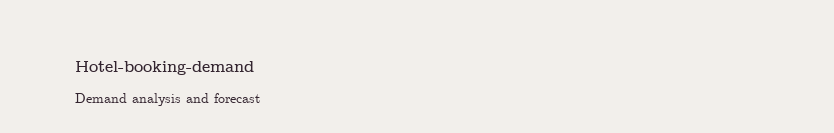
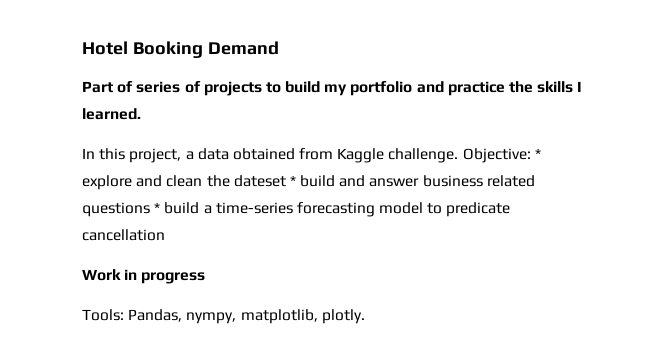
- Hotel-booking-demand
- Demand analysis and forecast
+ Hotel Booking Demand
+ Part of series of projects to build my portfolio and practice the skills I learned.
+ In this project, a data obtained from Kaggle challenge. Objective: * explore and clean the dateset * build and answer business related questions * build a time-series forecasting model to predicate cancellation
+ Work in progress
+ Tools: Pandas, nympy, matplotlib, plotly.

